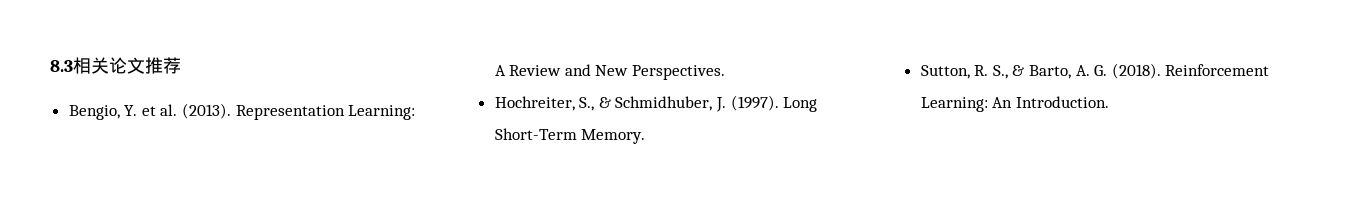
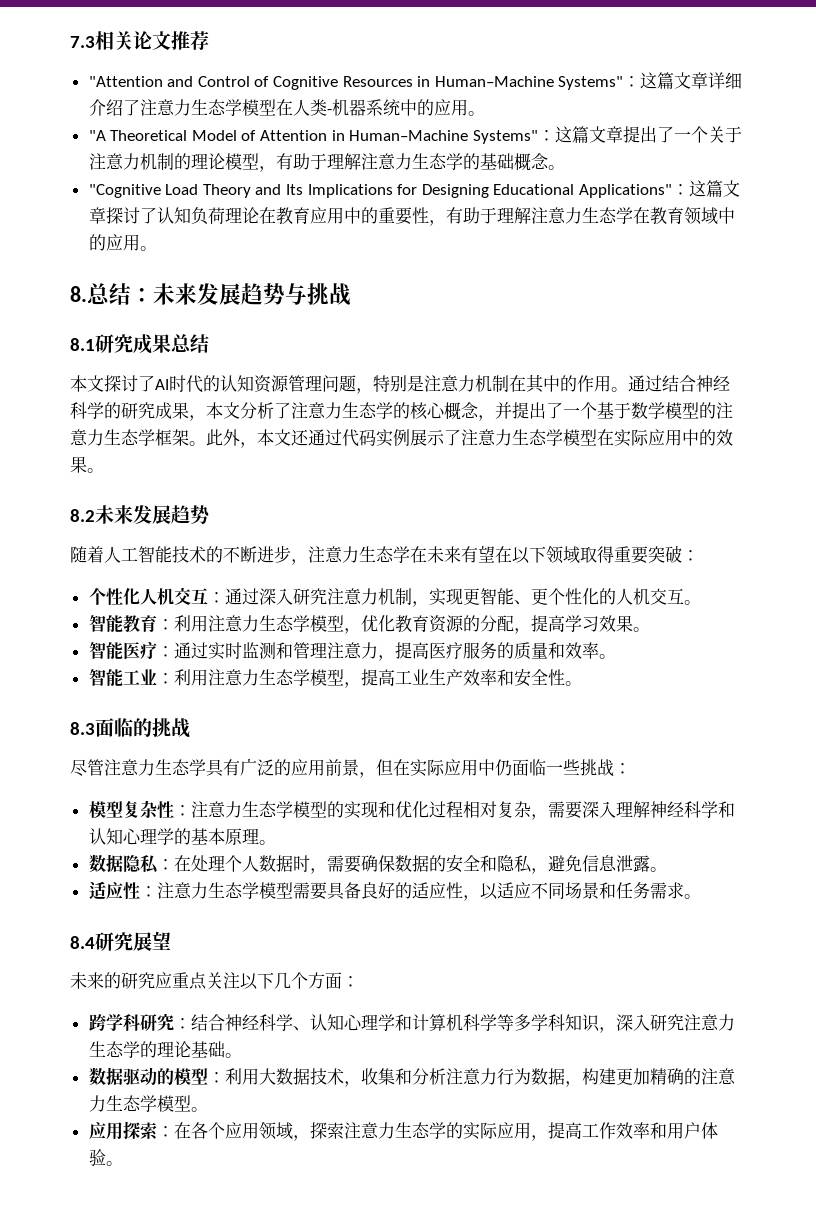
- 8.3相关论文推荐
+ 7.3相关论文推荐
- Bengio, Y. et al. (2013). Representation Learning: A Review and New Perspectives.
- Hochreiter, S., & Schmidhuber, J. (1997). Long Short-Term Memory.
- Sutton, R. S., & Barto, A. G. (2018). Reinforcement Learning: An Introduction.
+ "Attention and Control of Cognitive Resources in Human–Machine Systems"：这篇文章详细介绍了注意力生态学模型在人类-机器系统中的应用。
+ "A Theoretical Model of Attention in Human–Machine Systems"：这篇文章提出了一个关于注意力机制的理论模型，有助于理解注意力生态学的基础概念。
+ "Cognitive Load Theory and Its Implications for Designing Educational Applications"：这篇文章探讨了认知负荷理论在教育应用中的重要性，有助于理解注意力生态学在教育领域中的应用。
+ 8.总结：未来发展趋势与挑战
+ 8.1研究成果总结
+ 本文探讨了AI时代的认知资源管理问题，特别是注意力机制在其中的作用。通过结合神经科学的研究成果，本文分析了注意力生态学的核心概念，并提出了一个基于数学模型的注意力生态学框架。此外，本文还通过代码实例展示了注意力生态学模型在实际应用中的效果。
+ 8.2未来发展趋势
+ 随着人工智能技术的不断进步，注意力生态学在未来有望在以下领域取得重要突破：
+ 个性化人机交互：通过深入研究注意力机制，实现更智能、更个性化的人机交互。
+ 智能教育：利用注意力生态学模型，优化教育资源的分配，提高学习效果。
+ 智能医疗：通过实时监测和管理注意力，提高医疗服务的质量和效率。
+ 智能工业：利用注意力生态学模型，提高工业生产效率和安全性。
+ 8.3面临的挑战
+ 尽管注意力生态学具有广泛的应用前景，但在实际应用中仍面临一些挑战：
+ 模型复杂性：注意力生态学模型的实现和优化过程相对复杂，需要深入理解神经科学和认知心理学的基本原理。
+ 数据隐私：在处理个人数据时，需要确保数据的安全和隐私，避免信息泄露。
+ 适应性：注意力生态学模型需要具备良好的适应性，以适应不同场景和任务需求。
+ 8.4研究展望
+ 未来的研究应重点关注以下几个方面：
+ 跨学科研究：结合神经科学、认知心理学和计算机科学等多学科知识，深入研究注意力生态学的理论基础。
+ 数据驱动的模型：利用大数据技术，收集和分析注意力行为数据，构建更加精确的注意力生态学模型。
+ 应用探索：在各个应用领域，探索注意力生态学的实际应用，提高工作效率和用户体验。

